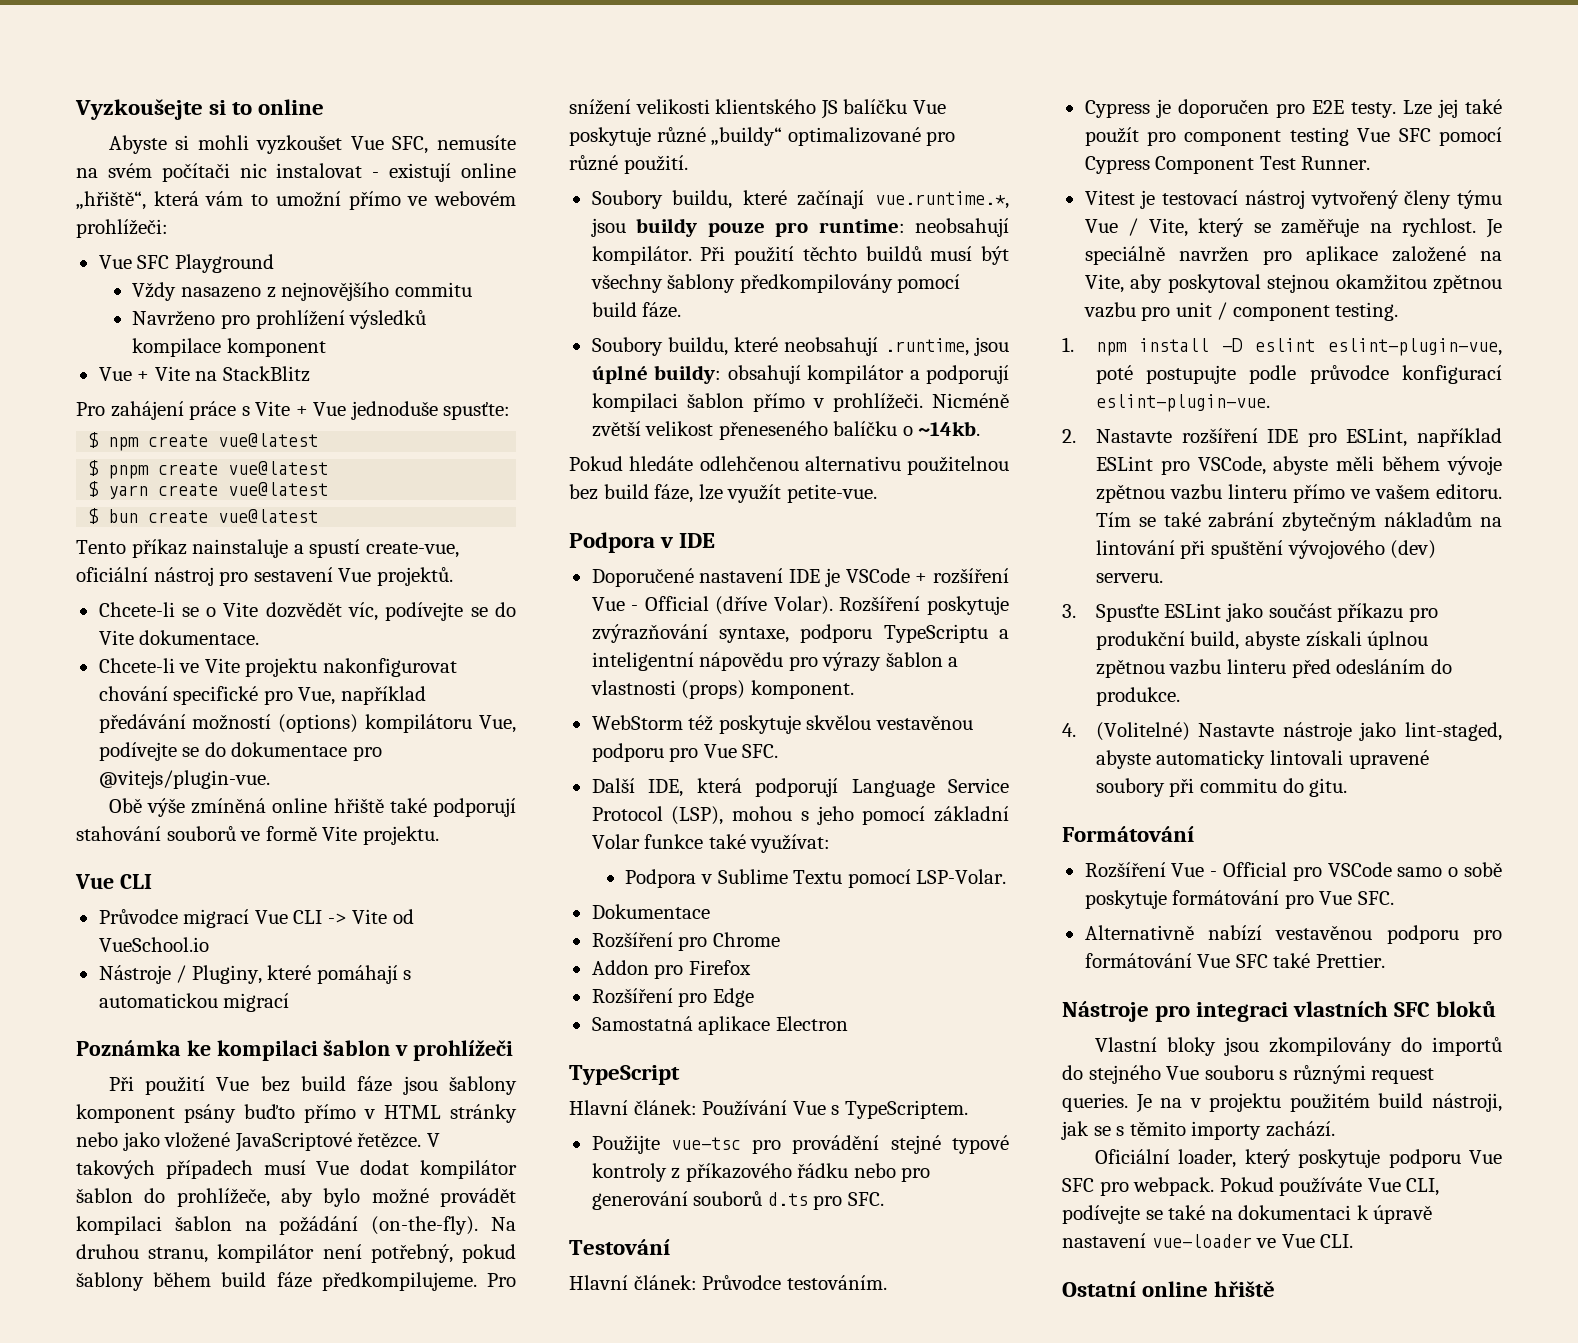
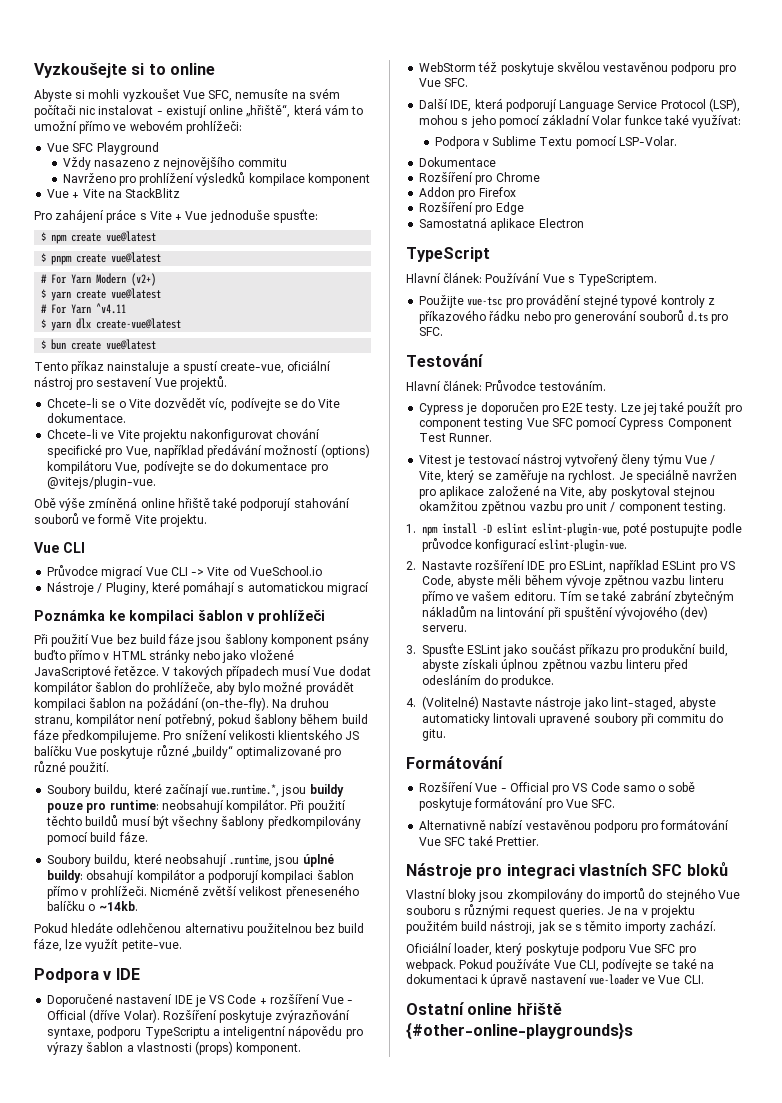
+ # For Yarn Modern (v2+)
+ # For Yarn ^v4.11
+ $ yarn dlx create-vue@latest
- Doporučené nastavení IDE je VSCode + rozšíření Vue - Official (dříve Volar).
+ Doporučené nastavení IDE je VS Code + rozšíření Vue - Official (dříve Volar).
- 2. Nastavte rozšíření IDE pro ESLint, například ESLint pro VSCode, abyste měli během vývoje zpětnou vazbu linteru přímo ve vašem editoru.
+ 2. Nastavte rozšíření IDE pro ESLint, například ESLint pro VS Code, abyste měli během vývoje zpětnou vazbu linteru přímo ve vašem editoru.
- Rozšíření Vue - Official pro VSCode samo o sobě poskytuje formátování pro Vue SFC.
+ Rozšíření Vue - Official pro VS Code samo o sobě poskytuje formátování pro Vue SFC.
- Ostatní online hřiště
+ Ostatní online hřiště {#other-online-playgrounds}s

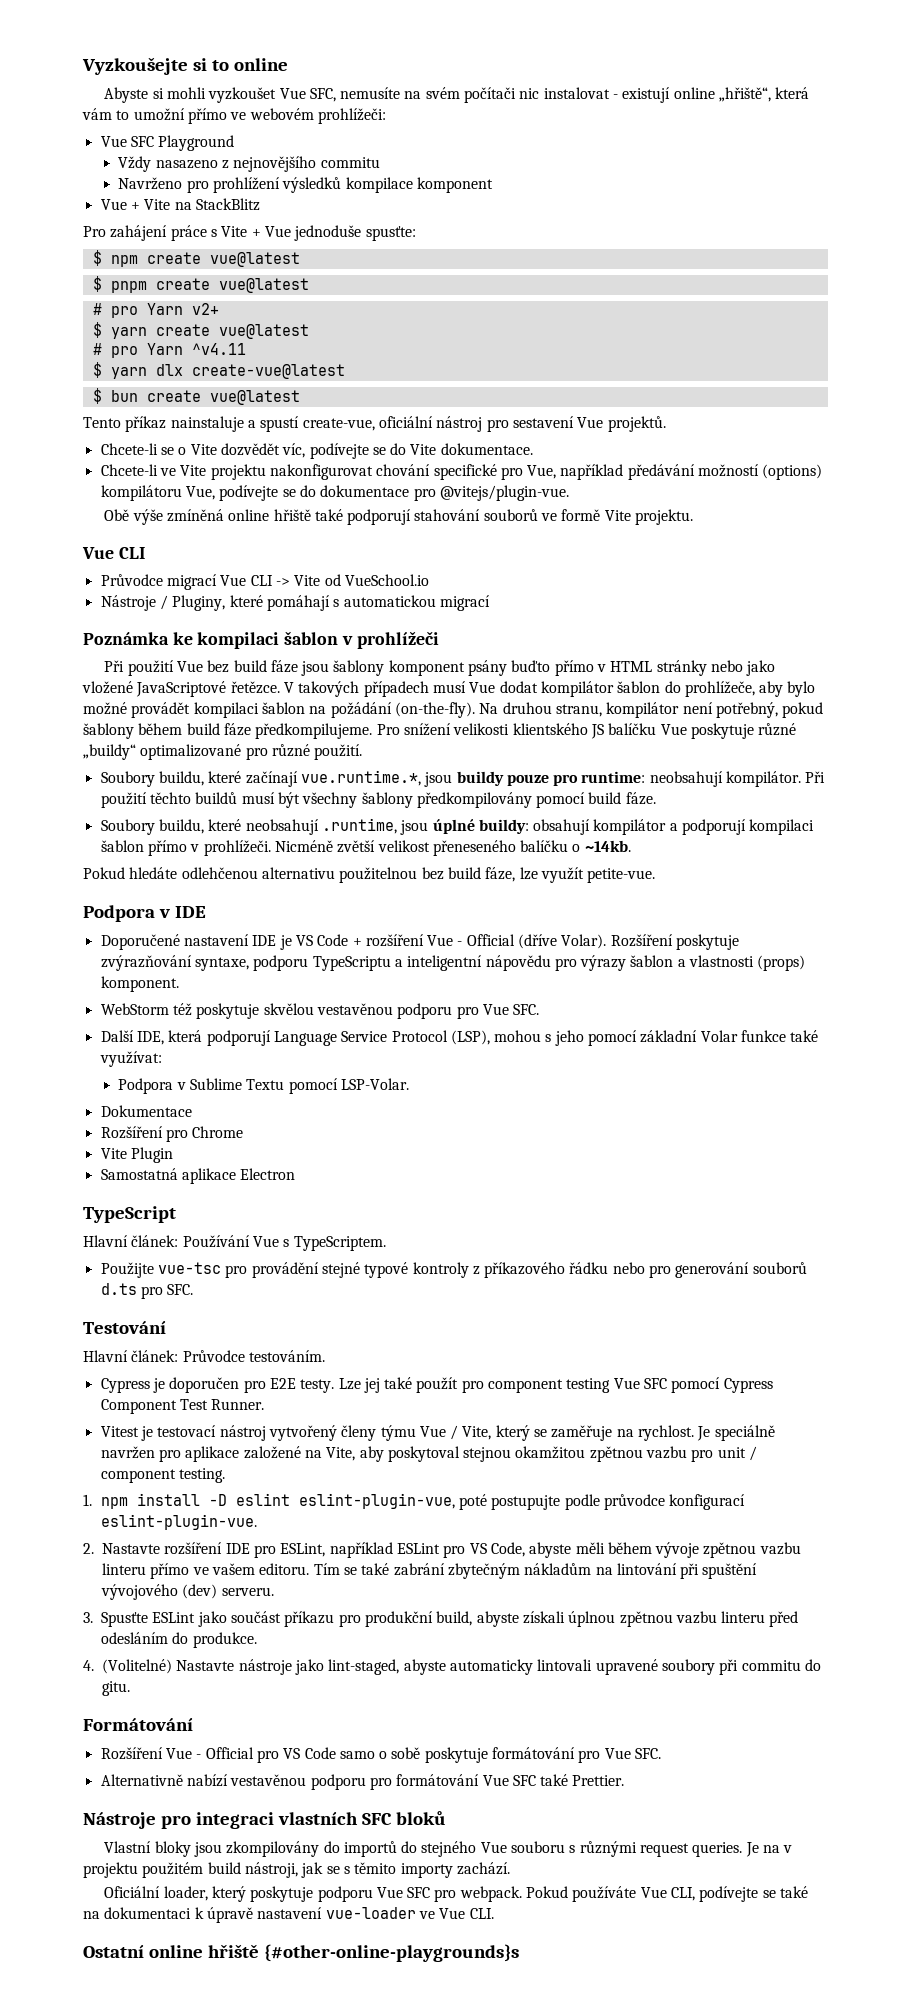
- # For Yarn Modern (v2+)
+ # pro Yarn v2+
- # For Yarn ^v4.11
+ # pro Yarn ^v4.11
- Addon pro Firefox
- Rozšíření pro Edge
+ Vite Plugin

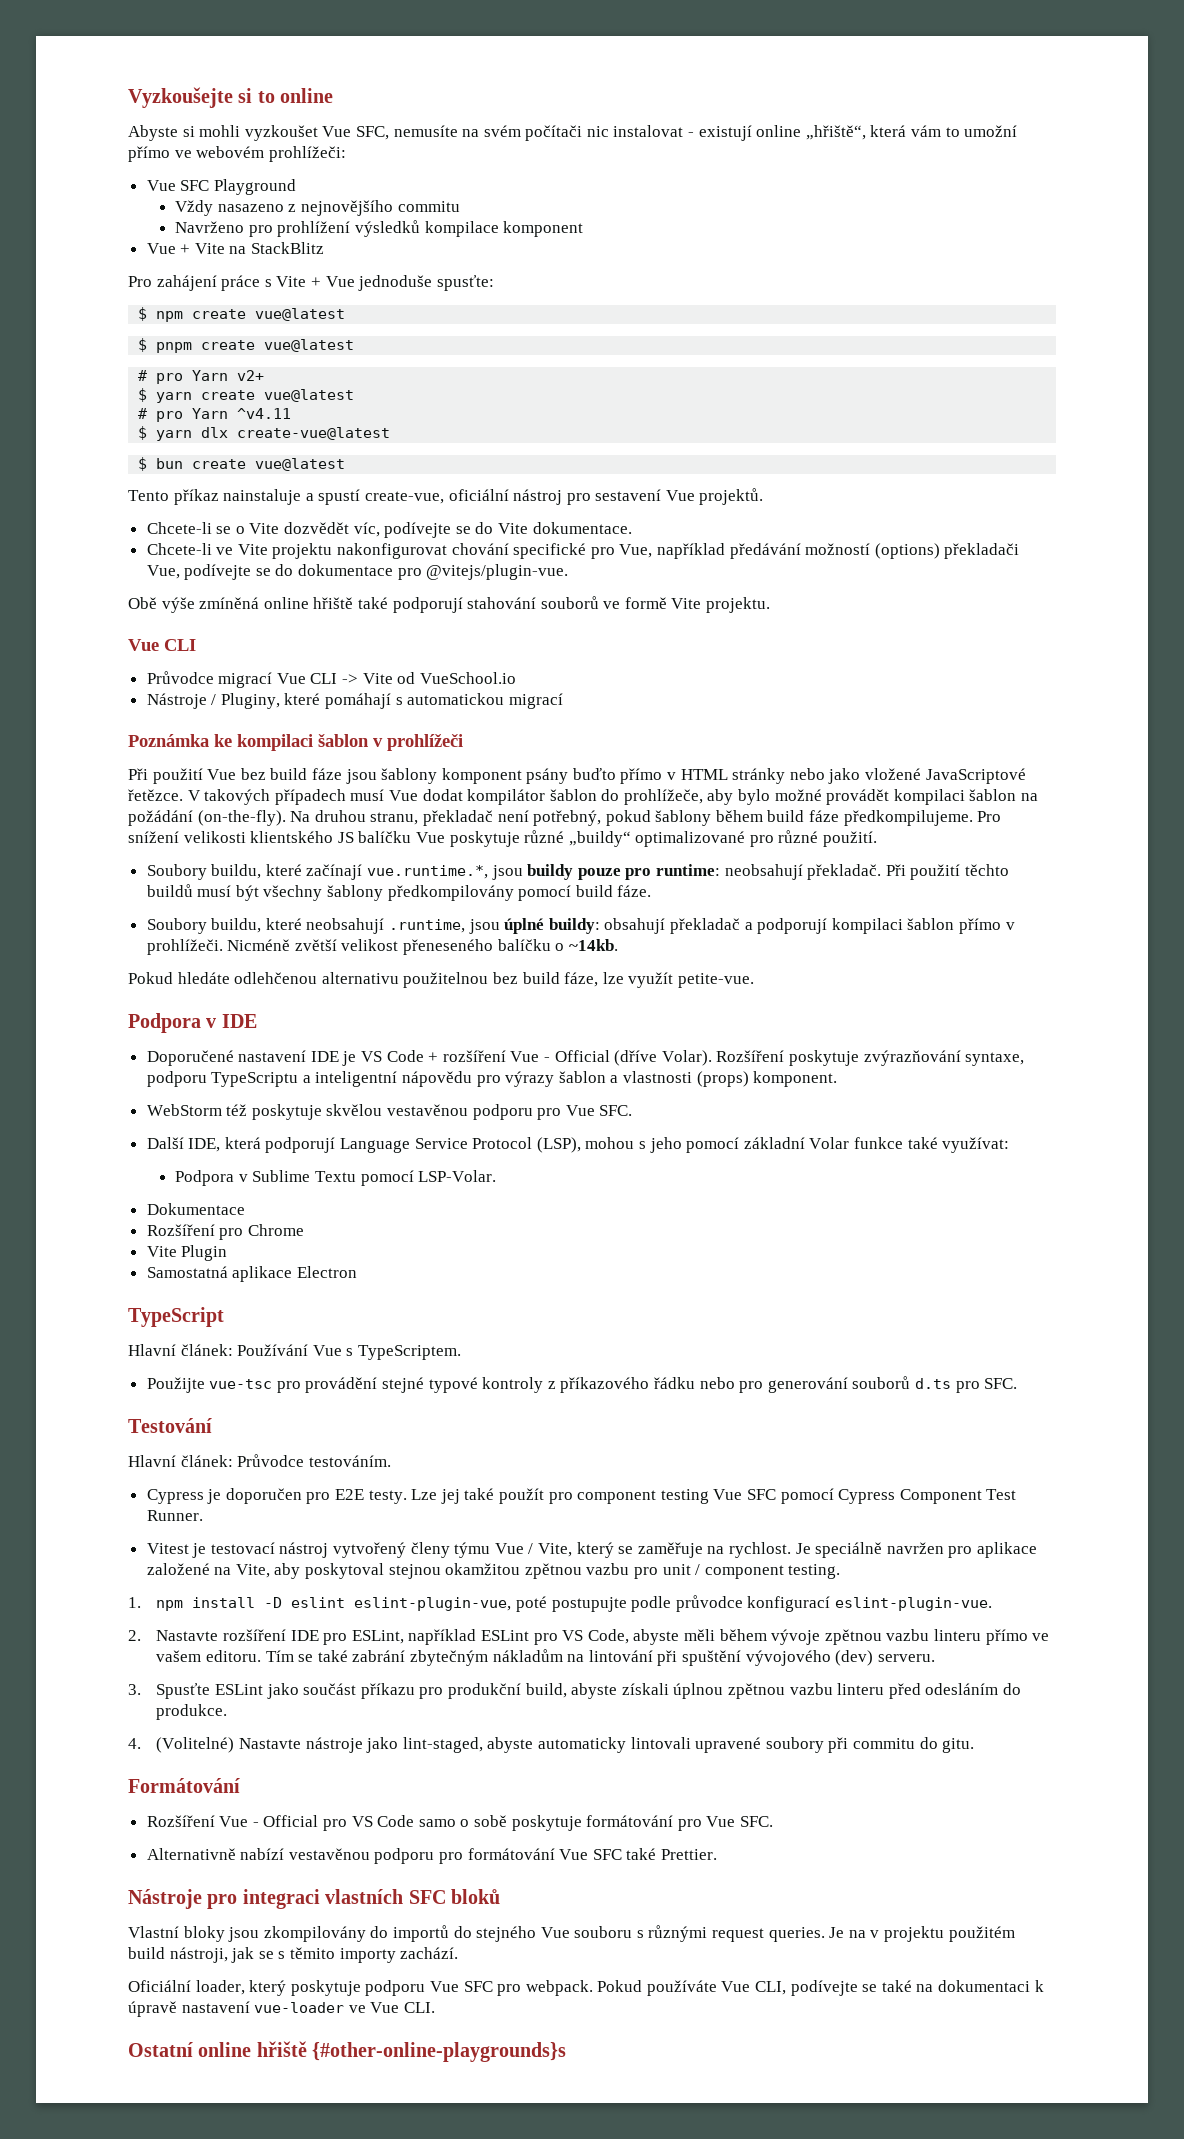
- Chcete-li ve Vite projektu nakonfigurovat chování specifické pro Vue, například předávání možností (options) kompilátoru Vue, podívejte se do dokumentace pro @vitejs/plugin-vue.
+ Chcete-li ve Vite projektu nakonfigurovat chování specifické pro Vue, například předávání možností (options) překladači Vue, podívejte se do dokumentace pro @vitejs/plugin-vue.
- Na druhou stranu, kompilátor není potřebný, pokud šablony během build fáze předkompilujeme.
+ Na druhou stranu, překladač není potřebný, pokud šablony během build fáze předkompilujeme.
- Soubory buildu, které začínají vue.runtime.*, jsou buildy pouze pro runtime: neobsahují kompilátor.
+ Soubory buildu, které začínají vue.runtime.*, jsou buildy pouze pro runtime: neobsahují překladač.
- Soubory buildu, které neobsahují .runtime, jsou úplné buildy: obsahují kompilátor a podporují kompilaci šablon přímo v prohlížeči.
+ Soubory buildu, které neobsahují .runtime, jsou úplné buildy: obsahují překladač a podporují kompilaci šablon přímo v prohlížeči.

